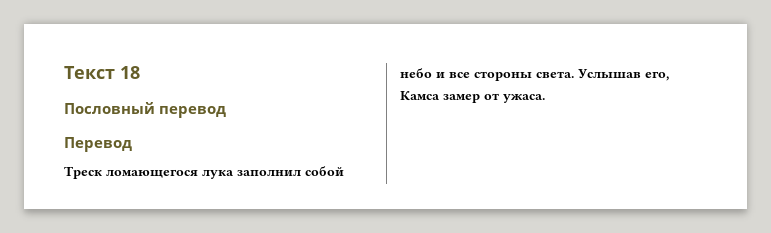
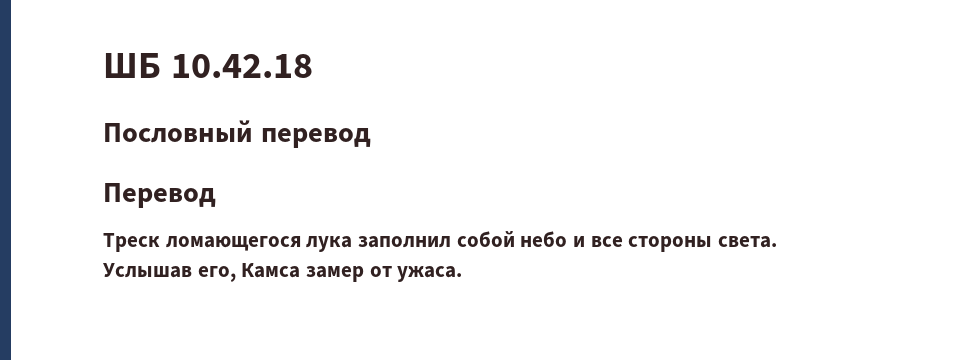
- Текст 18
+ ШБ 10.42.18

